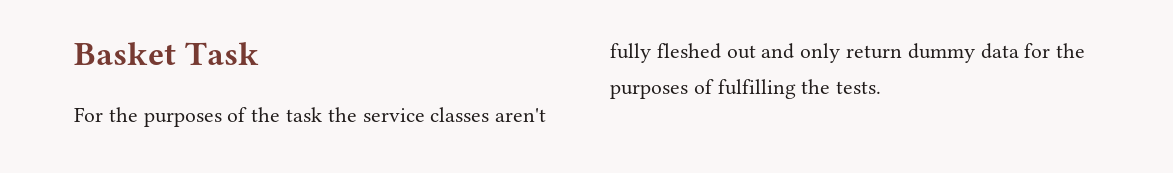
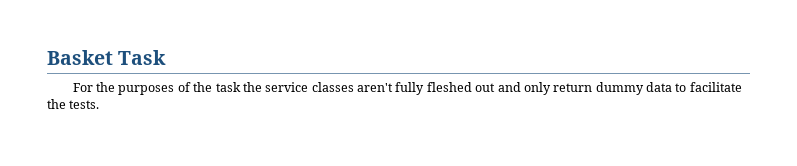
- For the purposes of the task the service classes aren't fully fleshed out and only return dummy data for the purposes of fulfilling the tests.
+ For the purposes of the task the service classes aren't fully fleshed out and only return dummy data to facilitate the tests.

